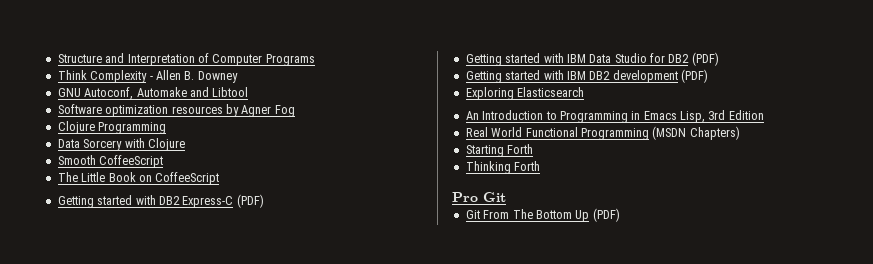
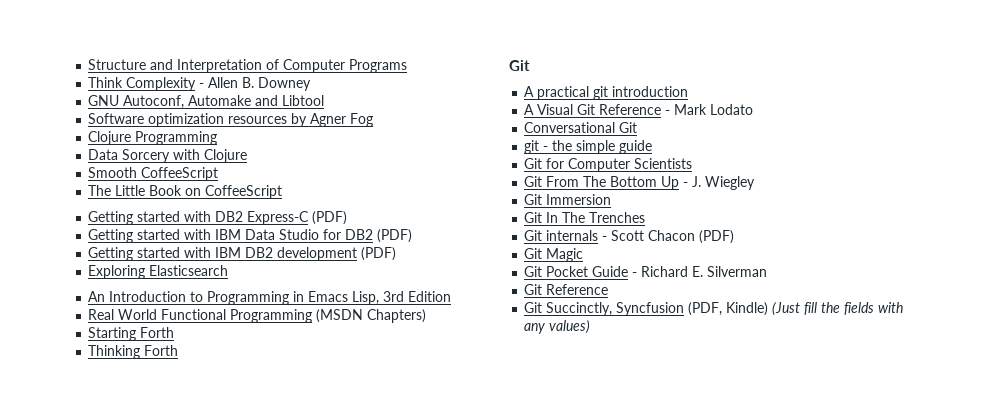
  Thinking Forth
- Pro Git
+ Git
+ A practical git introduction
+ A Visual Git Reference - Mark Lodato
+ Conversational Git
+ git - the simple guide
+ Git for Computer Scientists
- Git From The Bottom Up (PDF)
+ Git From The Bottom Up - J. Wiegley
+ Git Immersion
+ Git In The Trenches
+ Git internals - Scott Chacon (PDF)
+ Git Magic
+ Git Pocket Guide - Richard E. Silverman
+ Git Reference
+ Git Succinctly, Syncfusion (PDF, Kindle) (Just fill the fields with any values)

